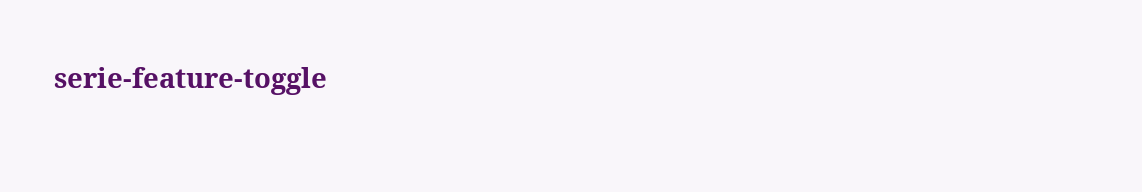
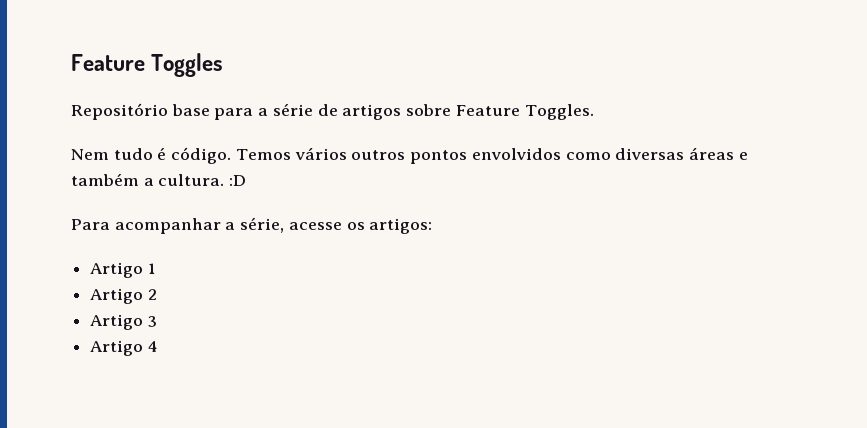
- serie-feature-toggle
+ Feature Toggles
+ Repositório base para a série de artigos sobre Feature Toggles.
+ Nem tudo é código. Temos vários outros pontos envolvidos como diversas áreas e também a cultura. :D
+ Para acompanhar a série, acesse os artigos:
+ Artigo 1
+ Artigo 2
+ Artigo 3
+ Artigo 4

